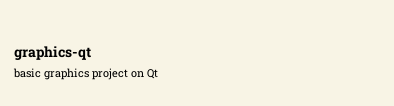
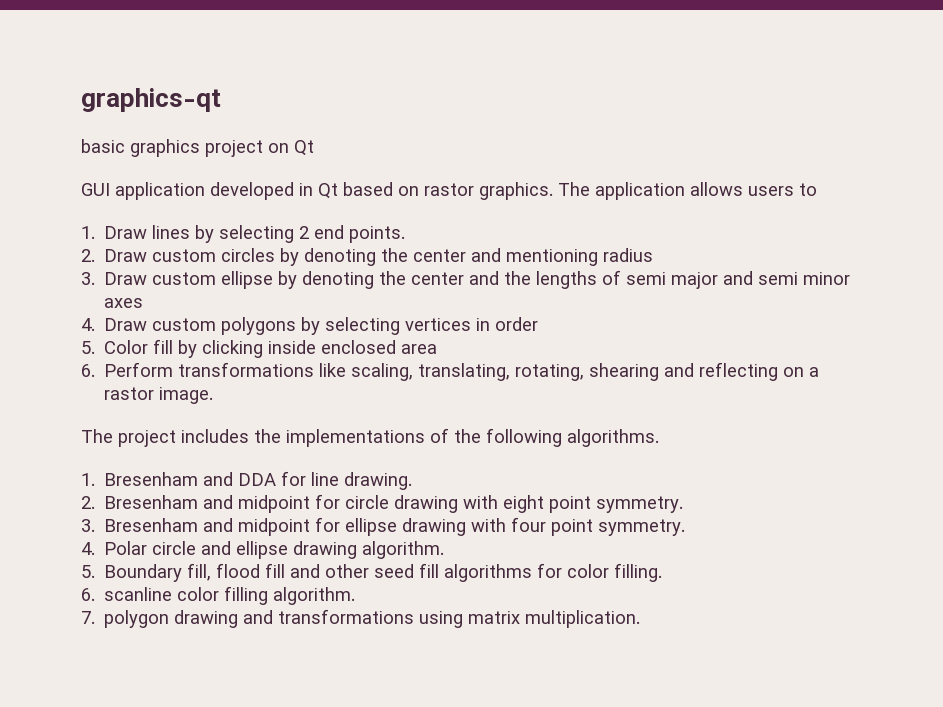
+ GUI application developed in Qt based on rastor graphics. The application allows users to
+ 1. Draw lines by selecting 2 end points.
+ 2. Draw custom circles by denoting the center and mentioning radius
+ 3. Draw custom ellipse by denoting the center and the lengths of semi major and semi minor axes
+ 4. Draw custom polygons by selecting vertices in order
+ 5. Color fill by clicking inside enclosed area
+ 6. Perform transformations like scaling, translating, rotating, shearing and reflecting on a rastor image.
+ The project includes the implementations of the following algorithms.
+ 1. Bresenham and DDA for line drawing.
+ 2. Bresenham and midpoint for circle drawing with eight point symmetry.
+ 3. Bresenham and midpoint for ellipse drawing with four point symmetry.
+ 4. Polar circle and ellipse drawing algorithm.
+ 5. Boundary fill, flood fill and other seed fill algorithms for color filling.
+ 6. scanline color filling algorithm.
+ 7. polygon drawing and transformations using matrix multiplication.

